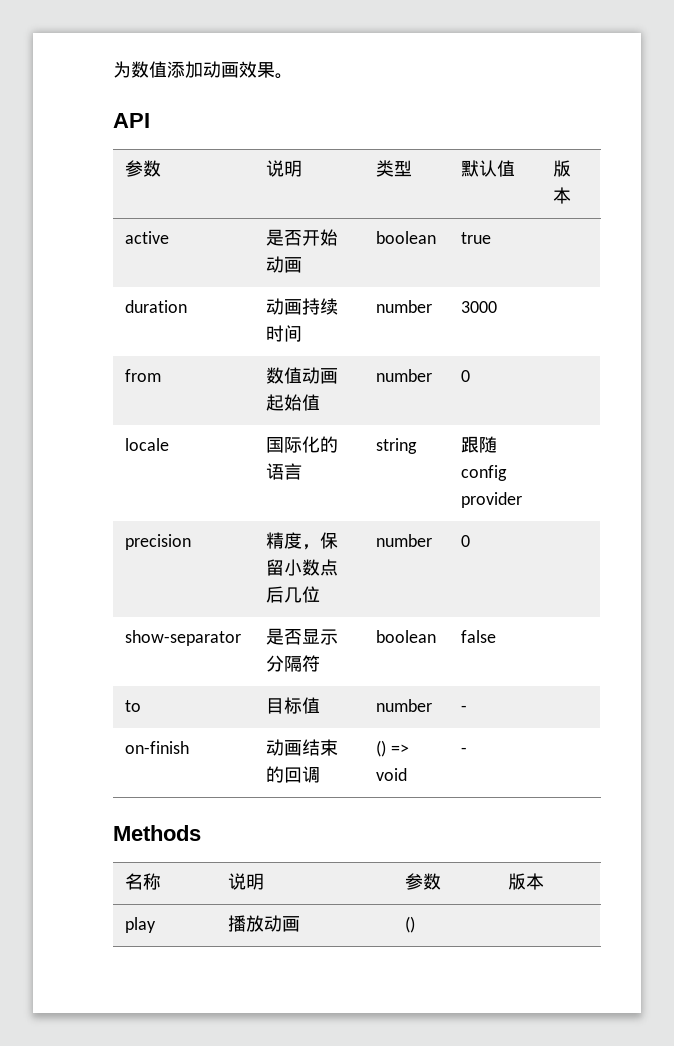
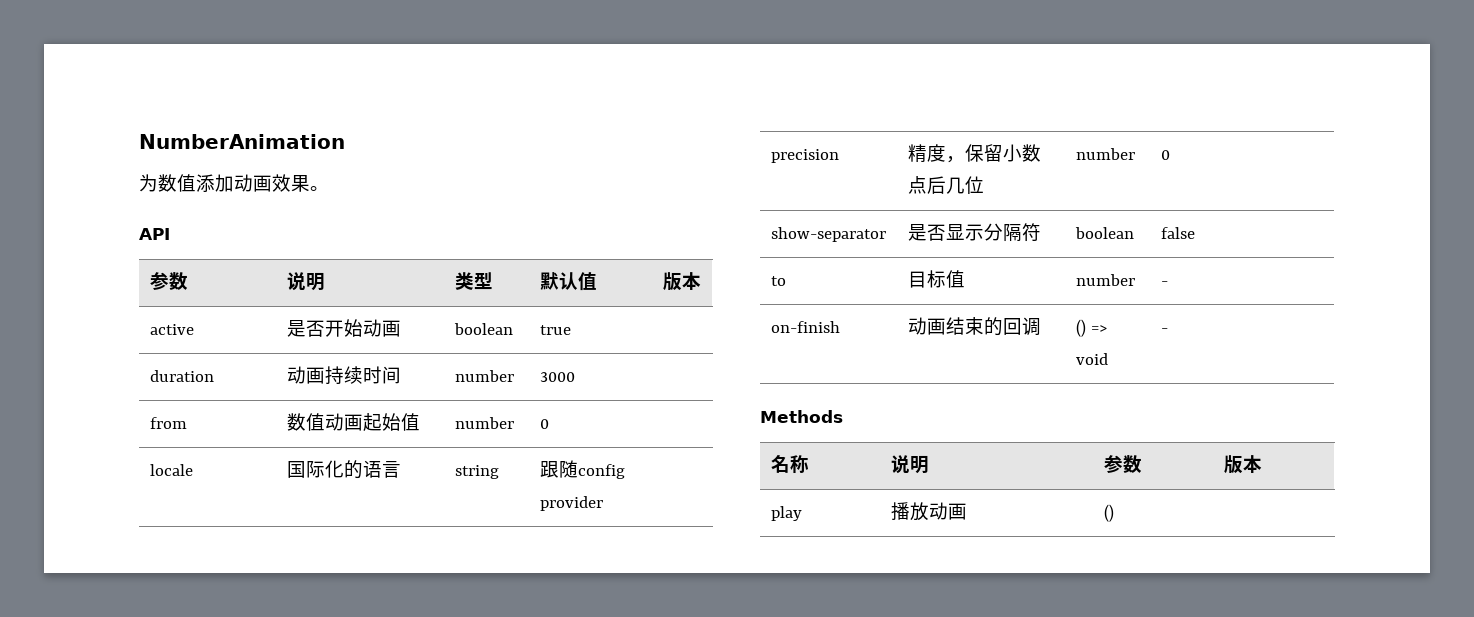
+ NumberAnimation

